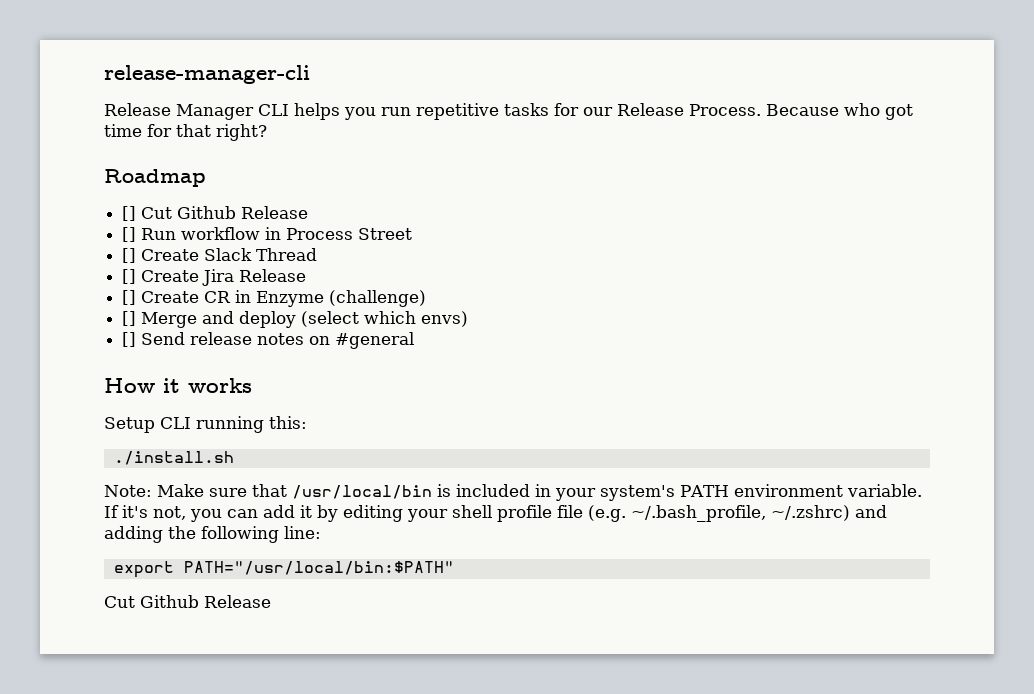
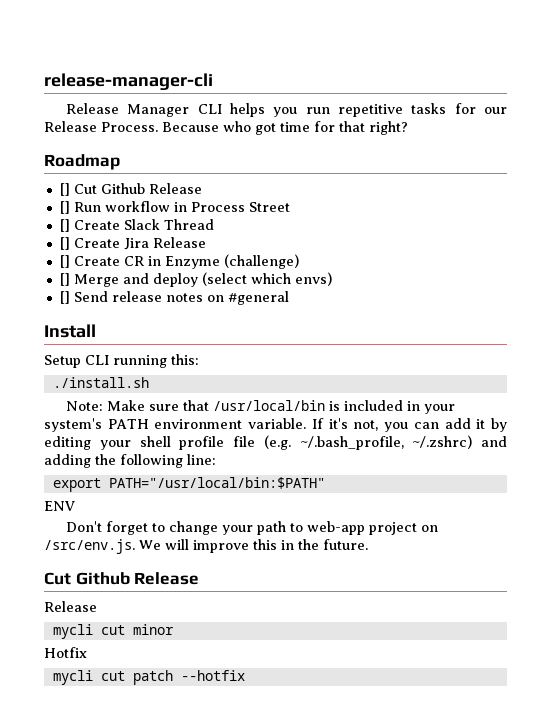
- How it works
+ Install
  export PATH="/usr/local/bin:$PATH"
+ ENV
+ Don't forget to change your path to web-app project on /src/env.js. We will improve this in the future.
  Cut Github Release
+ Release
+ mycli cut minor
+ Hotfix
+ mycli cut patch --hotfix

